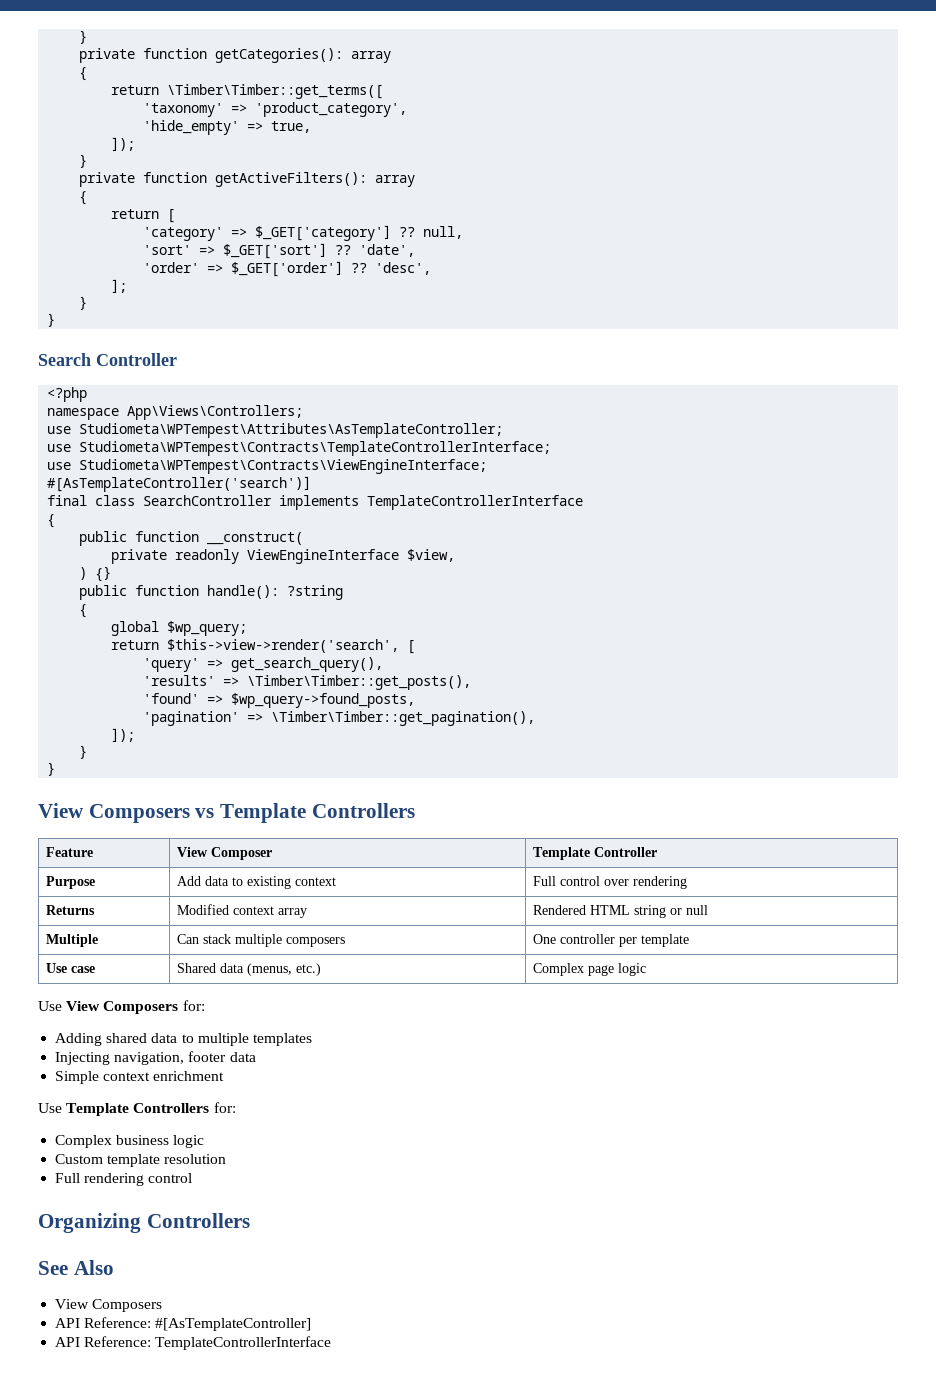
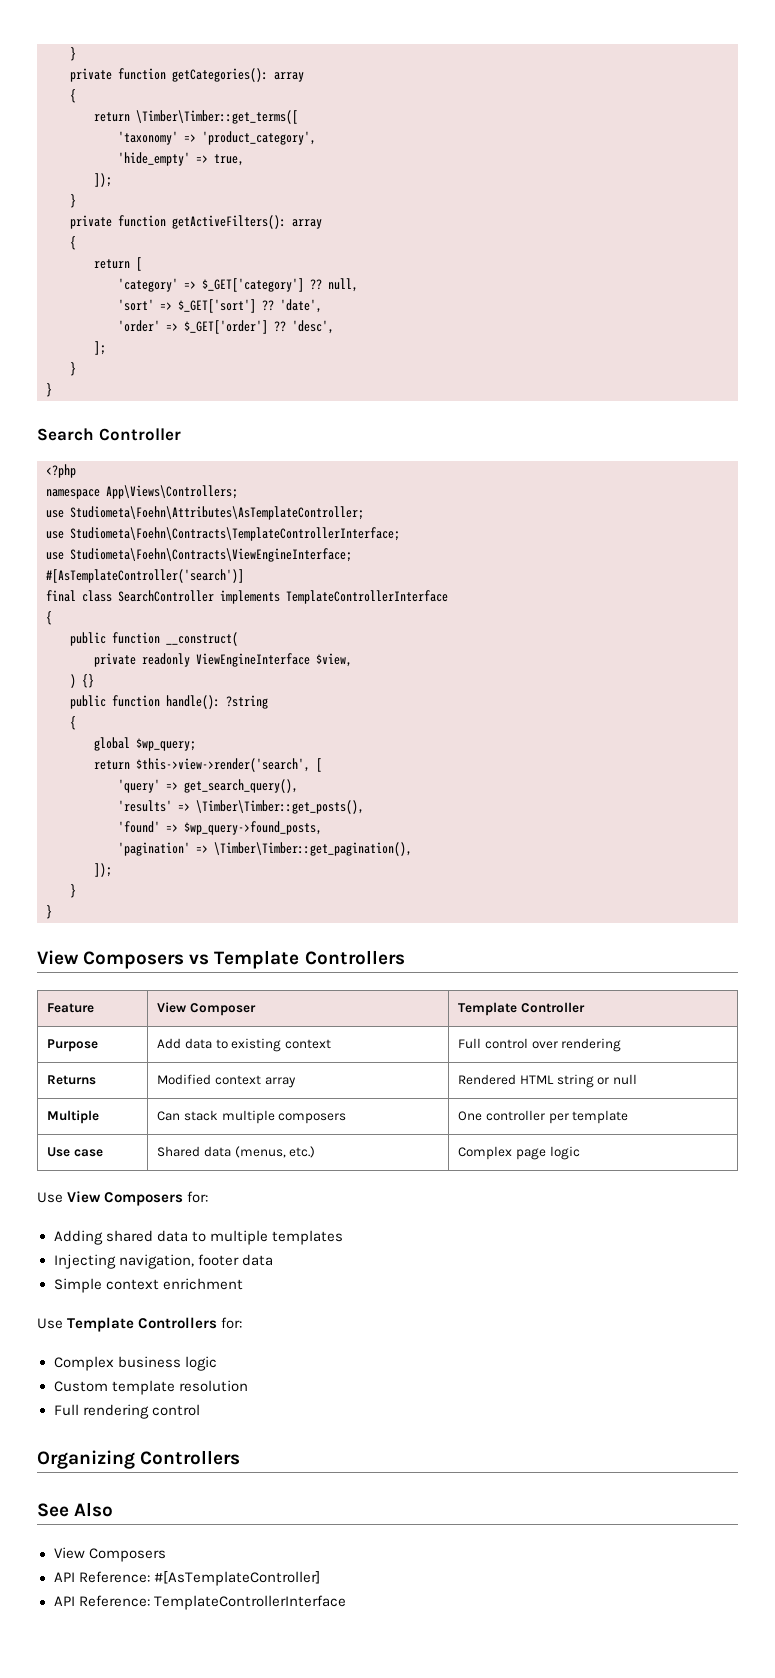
- use Studiometa\WPTempest\Attributes\AsTemplateController;
- use Studiometa\WPTempest\Contracts\TemplateControllerInterface;
- use Studiometa\WPTempest\Contracts\ViewEngineInterface;
+ use Studiometa\Foehn\Attributes\AsTemplateController;
+ use Studiometa\Foehn\Contracts\TemplateControllerInterface;
+ use Studiometa\Foehn\Contracts\ViewEngineInterface;

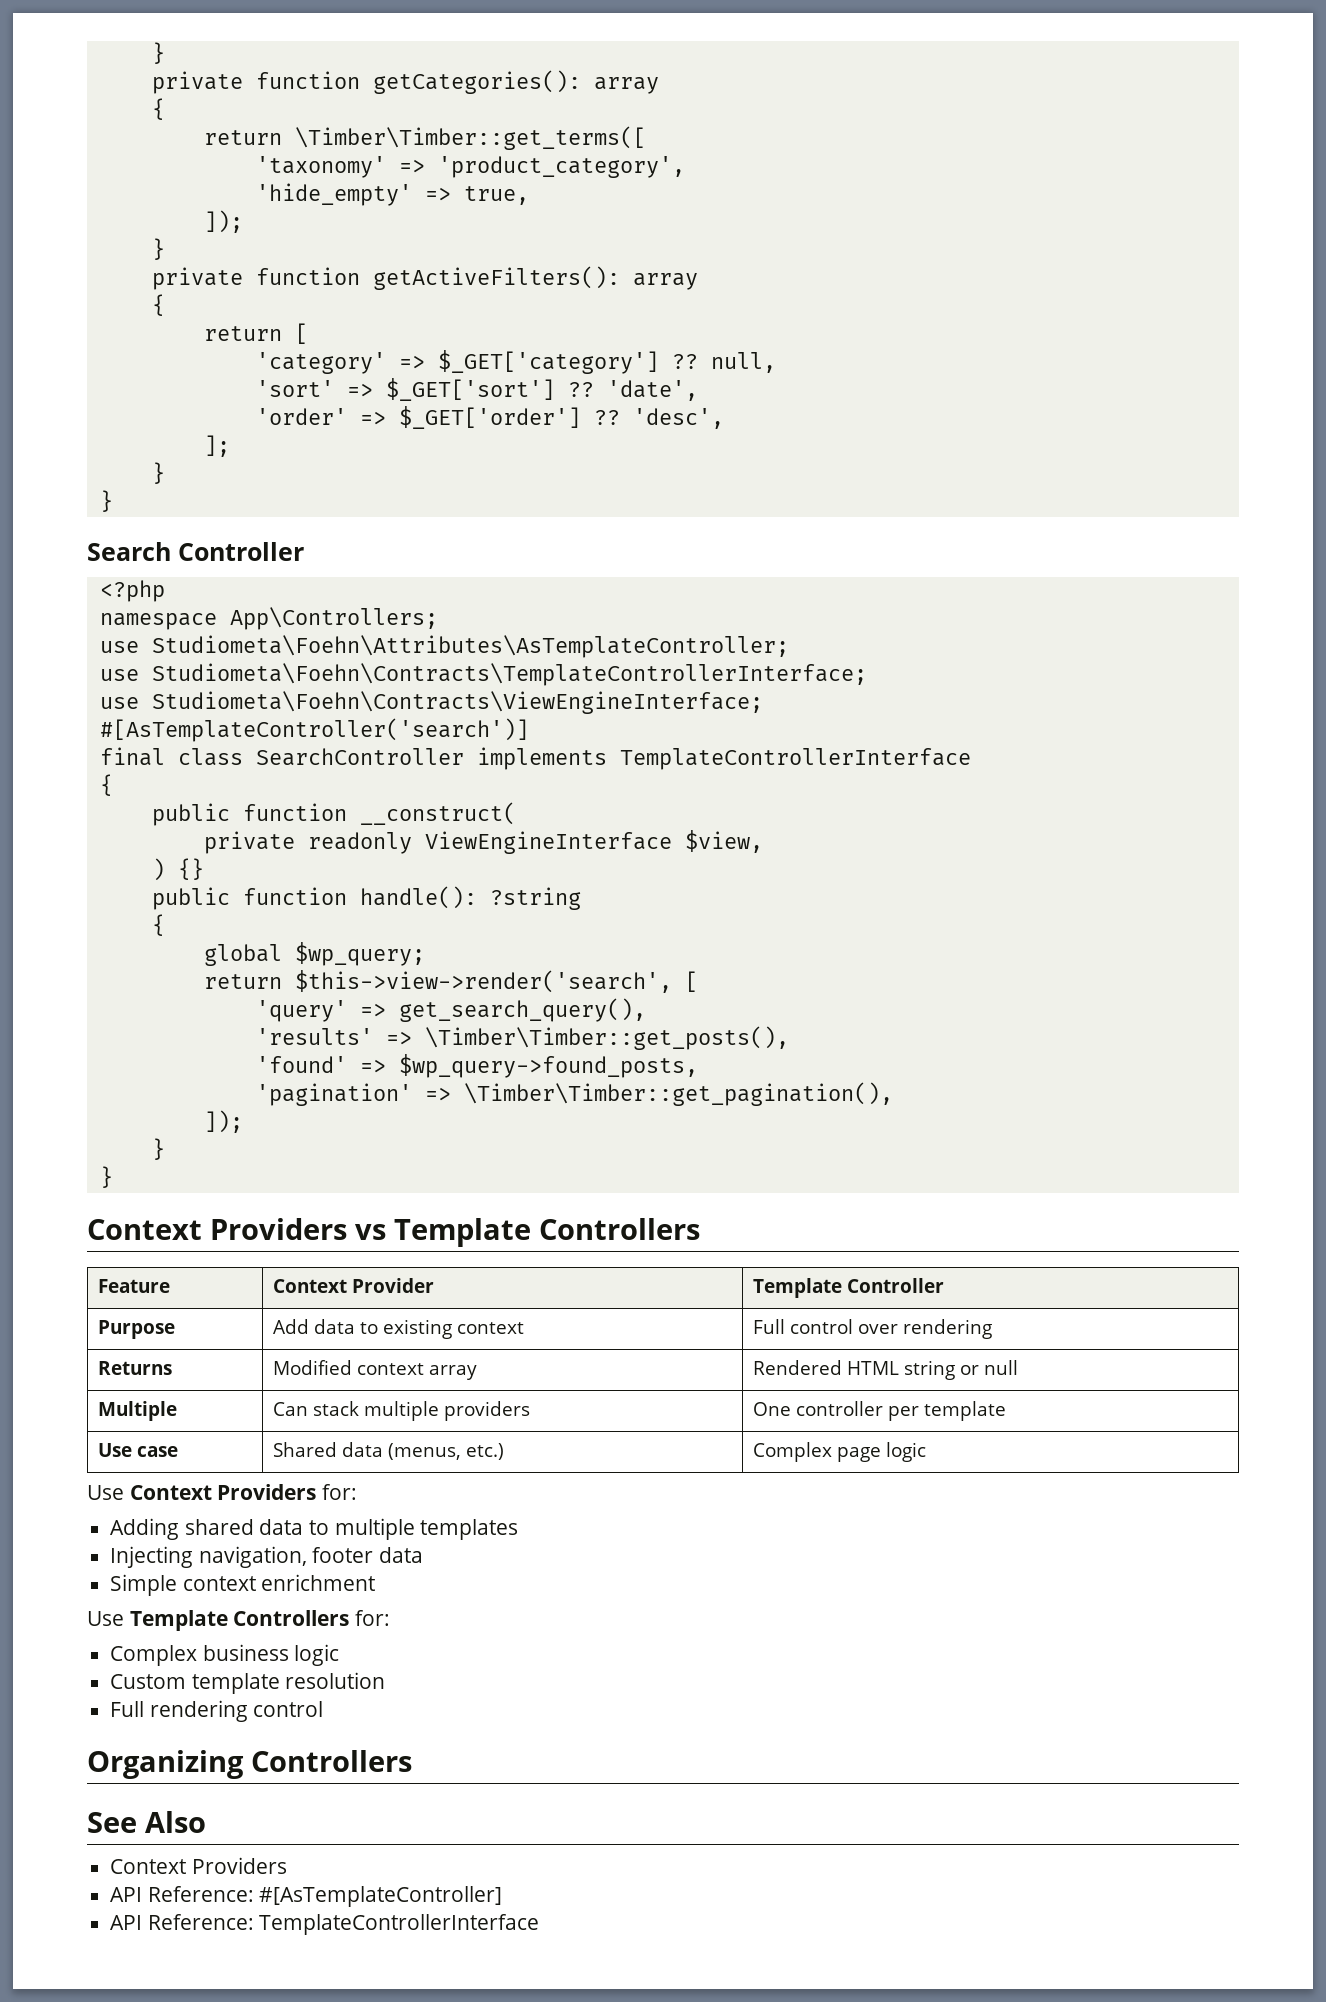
- namespace App\Views\Controllers;
+ namespace App\Controllers;
- View Composers vs Template Controllers
+ Context Providers vs Template Controllers
- Feature | View Composer | Template Controller
+ Feature | Context Provider | Template Controller
- Multiple | Can stack multiple composers | One controller per template
+ Multiple | Can stack multiple providers | One controller per template
- Use View Composers for:
+ Use Context Providers for:
  See Also
- View Composers
+ Context Providers

